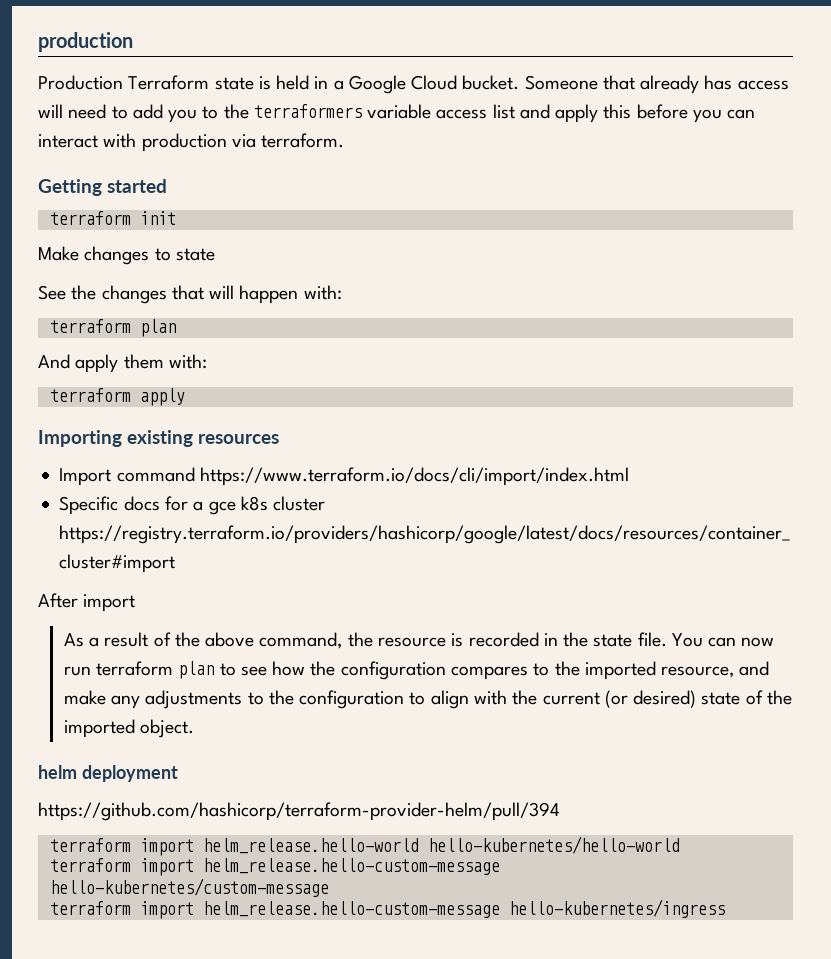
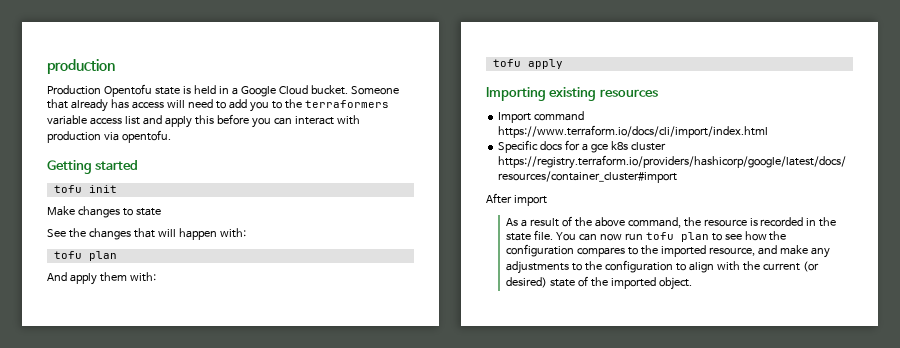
- Production Terraform state is held in a Google Cloud bucket.
+ Production Opentofu state is held in a Google Cloud bucket.
- Someone that already has access will need to add you to the terraformers variable access list and apply this before you can interact with production via terraform.
+ Someone that already has access will need to add you to the terraformers variable access list and apply this before you can interact with production via opentofu.
- terraform init
+ tofu init
  See the changes that will happen with:
- terraform plan
+ tofu plan
- terraform apply
+ tofu apply
- You can now run terraform plan to see how the configuration compares to the imported resource, and make any adjustments to the configuration to align with the current (or desired) state of the imported object.
+ You can now run tofu plan to see how the configuration compares to the imported resource, and make any adjustments to the configuration to align with the current (or desired) state of the imported object.
- helm deployment
- https://github.com/hashicorp/terraform-provider-helm/pull/394
- terraform import helm_release.hello-world hello-kubernetes/hello-world
- terraform import helm_release.hello-custom-message hello-kubernetes/custom-message
- terraform import helm_release.hello-custom-message hello-kubernetes/ingress

